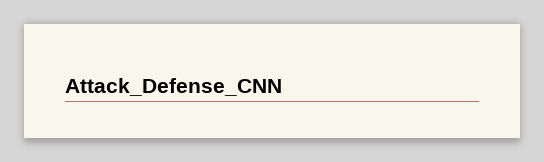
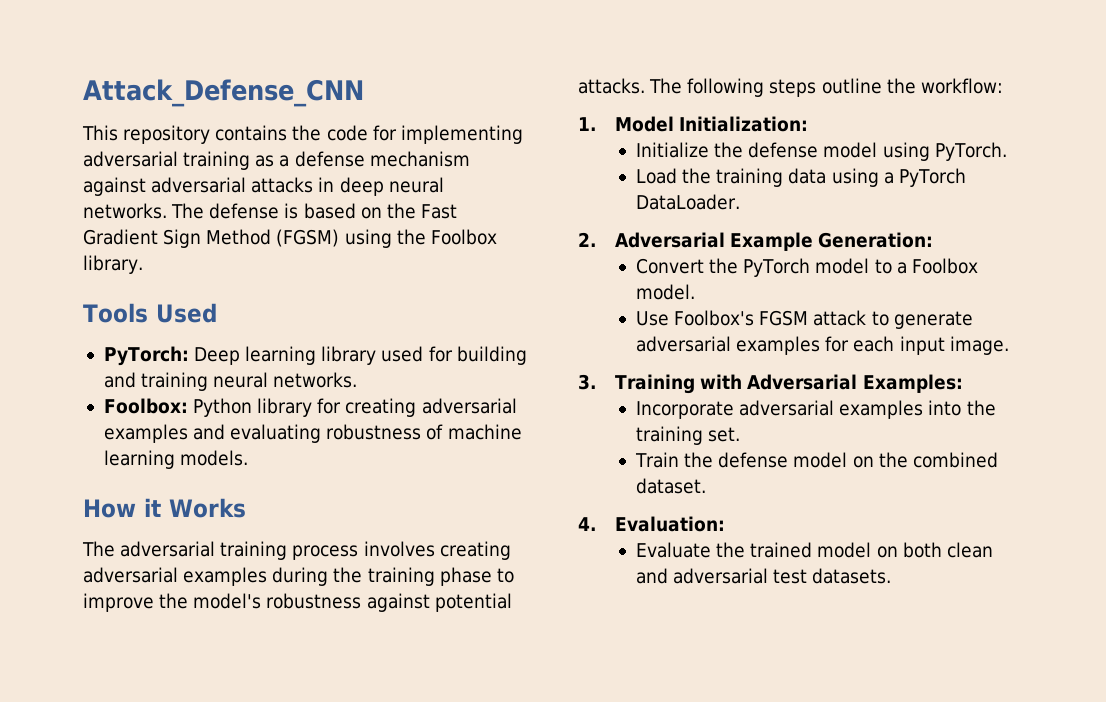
+ This repository contains the code for implementing adversarial training as a defense mechanism against adversarial attacks in deep neural networks. The defense is based on the Fast Gradient Sign Method (FGSM) using the Foolbox library.
+ Tools Used
+ PyTorch: Deep learning library used for building and training neural networks.
+ Foolbox: Python library for creating adversarial examples and evaluating robustness of machine learning models.
+ How it Works
+ The adversarial training process involves creating adversarial examples during the training phase to improve the model's robustness against potential attacks. The following steps outline the workflow:
+ 1. Model Initialization:
+ Initialize the defense model using PyTorch.
+ Load the training data using a PyTorch DataLoader.
+ 2. Adversarial Example Generation:
+ Convert the PyTorch model to a Foolbox model.
+ Use Foolbox's FGSM attack to generate adversarial examples for each input image.
+ 3. Training with Adversarial Examples:
+ Incorporate adversarial examples into the training set.
+ Train the defense model on the combined dataset.
+ 4. Evaluation:
+ Evaluate the trained model on both clean and adversarial test datasets.

